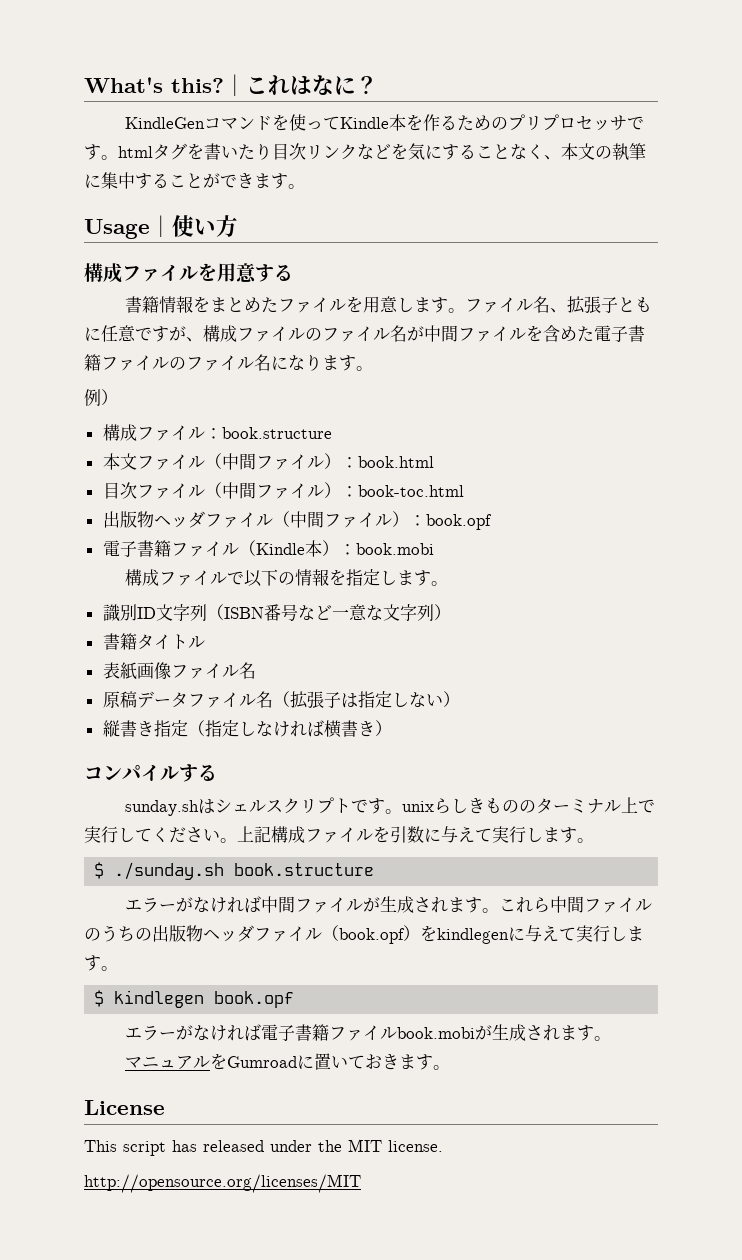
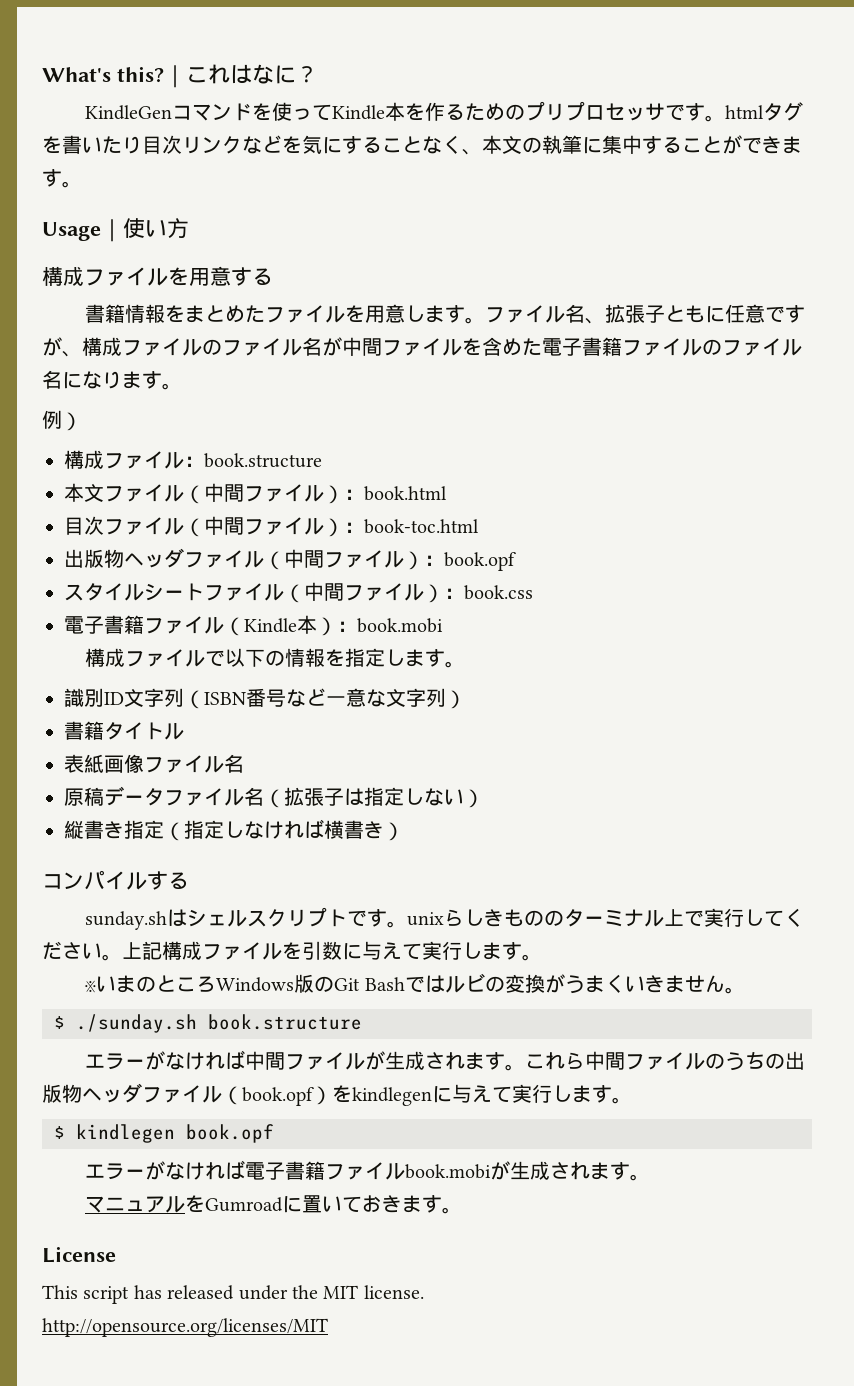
+ スタイルシートファイル（中間ファイル）：book.css
+ ※いまのところWindows版のGit Bashではルビの変換がうまくいきません。

